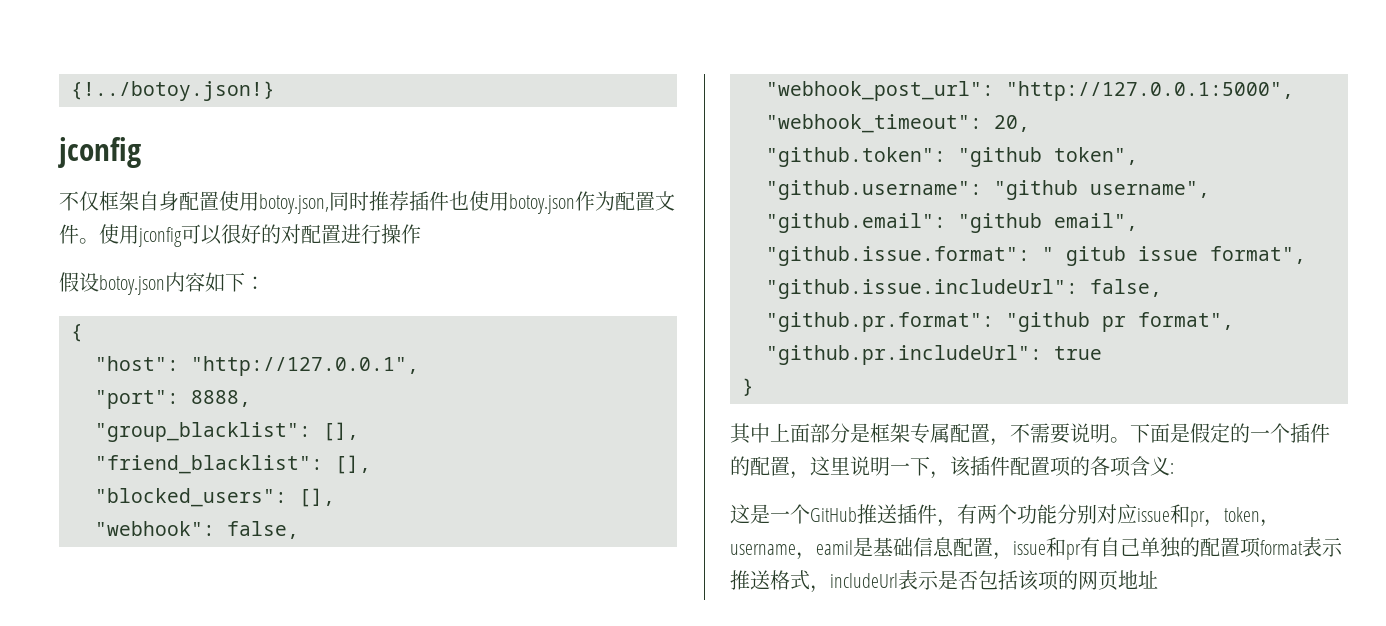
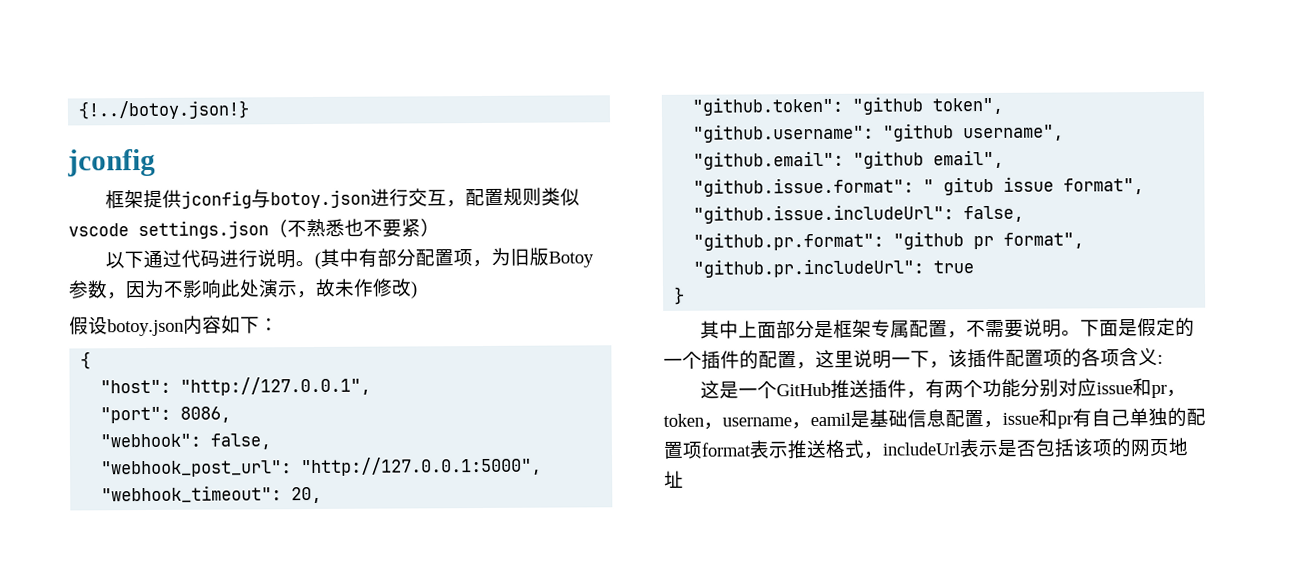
- 不仅框架自身配置使用botoy.json,同时推荐插件也使用botoy.json作为配置文件。使用jconfig可以很好的对配置进行操作
+ 框架提供jconfig与botoy.json进行交互，配置规则类似vscode settings.json（不熟悉也不要紧）
+ 以下通过代码进行说明。(其中有部分配置项，为旧版Botoy参数，因为不影响此处演示，故未作修改)
- "port": 8888,
- "group_blacklist": [],
- "friend_blacklist": [],
- "blocked_users": [],
+ "port": 8086,

